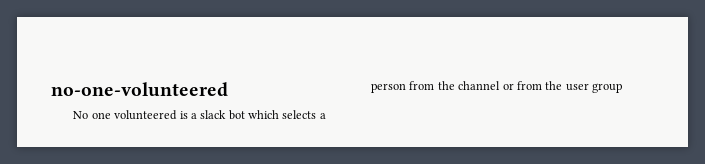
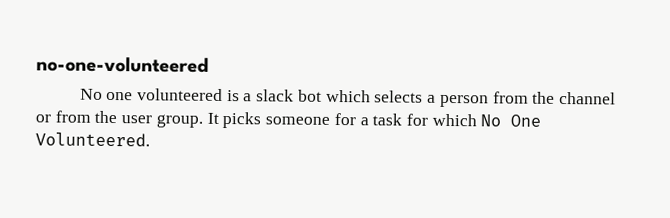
- No one volunteered is a slack bot which selects a person from the channel or from the user group
+ No one volunteered is a slack bot which selects a person from the channel or from the user group. It picks someone for a task for which No One Volunteered.

